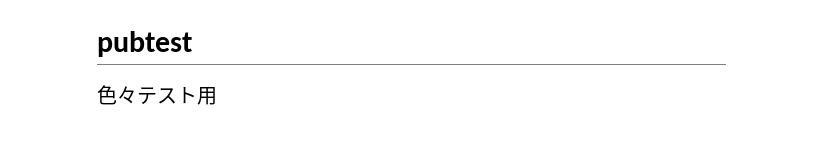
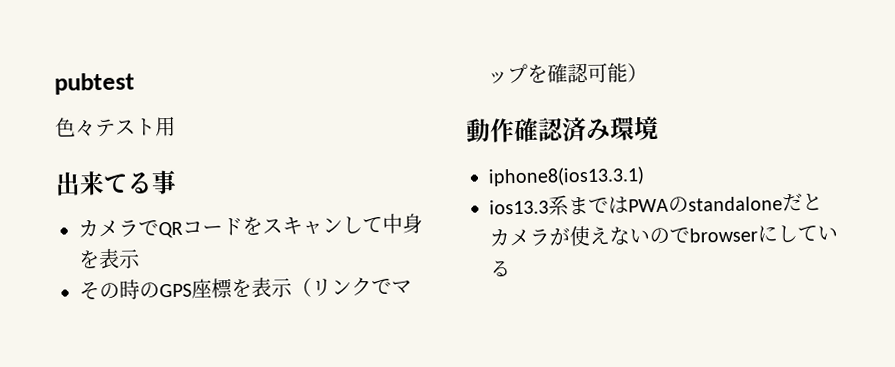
+ 出来てる事
+ カメラでQRコードをスキャンして中身を表示
+ その時のGPS座標を表示（リンクでマップを確認可能）
+ 動作確認済み環境
+ iphone8(ios13.3.1)
+ ios13.3系まではPWAのstandaloneだとカメラが使えないのでbrowserにしている

